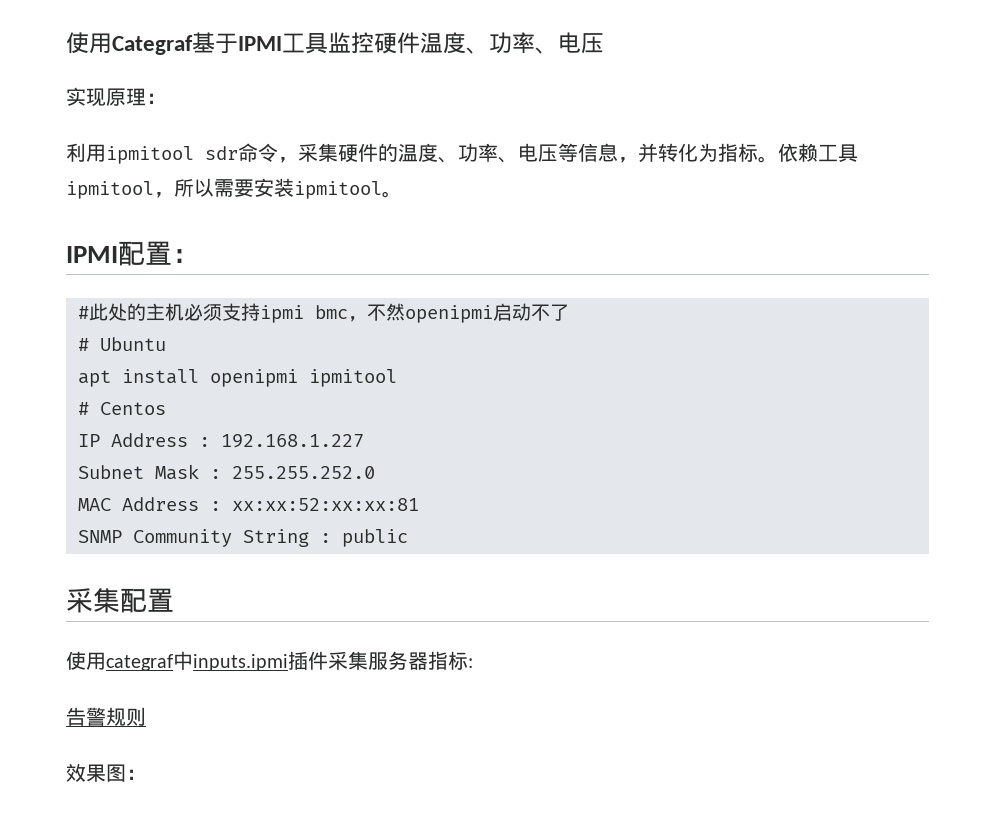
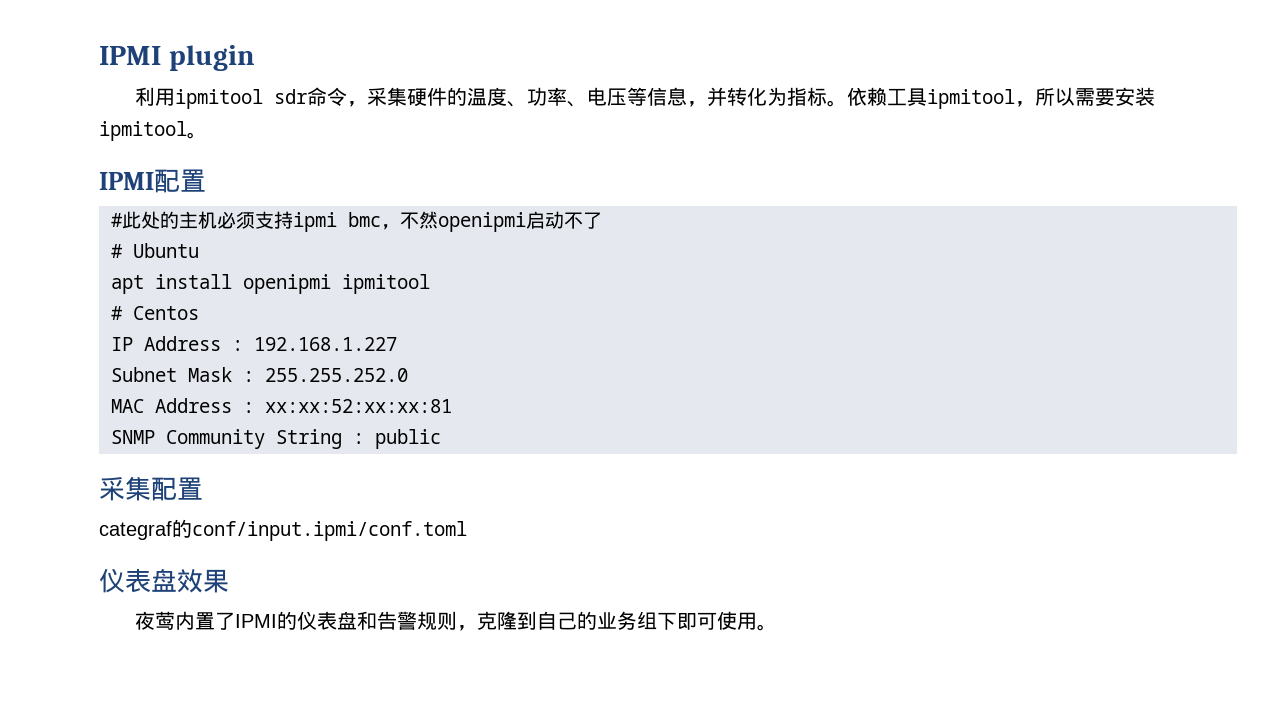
- 使用Categraf基于IPMI工具监控硬件温度、功率、电压
- 实现原理：
+ IPMI plugin
- IPMI配置：
+ IPMI配置
- 使用categraf中inputs.ipmi插件采集服务器指标:
- 告警规则
- 效果图：
+ categraf的conf/input.ipmi/conf.toml
+ 仪表盘效果
+ 夜莺内置了IPMI的仪表盘和告警规则，克隆到自己的业务组下即可使用。

